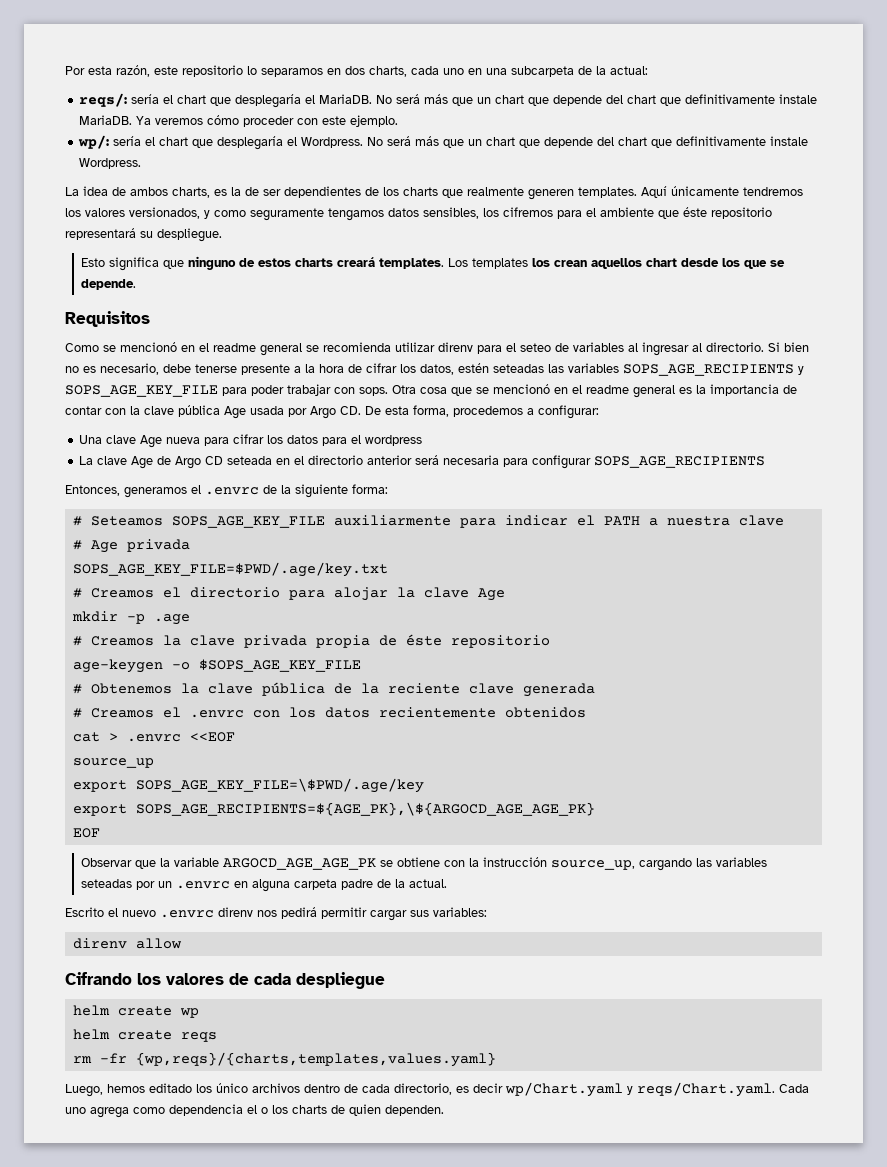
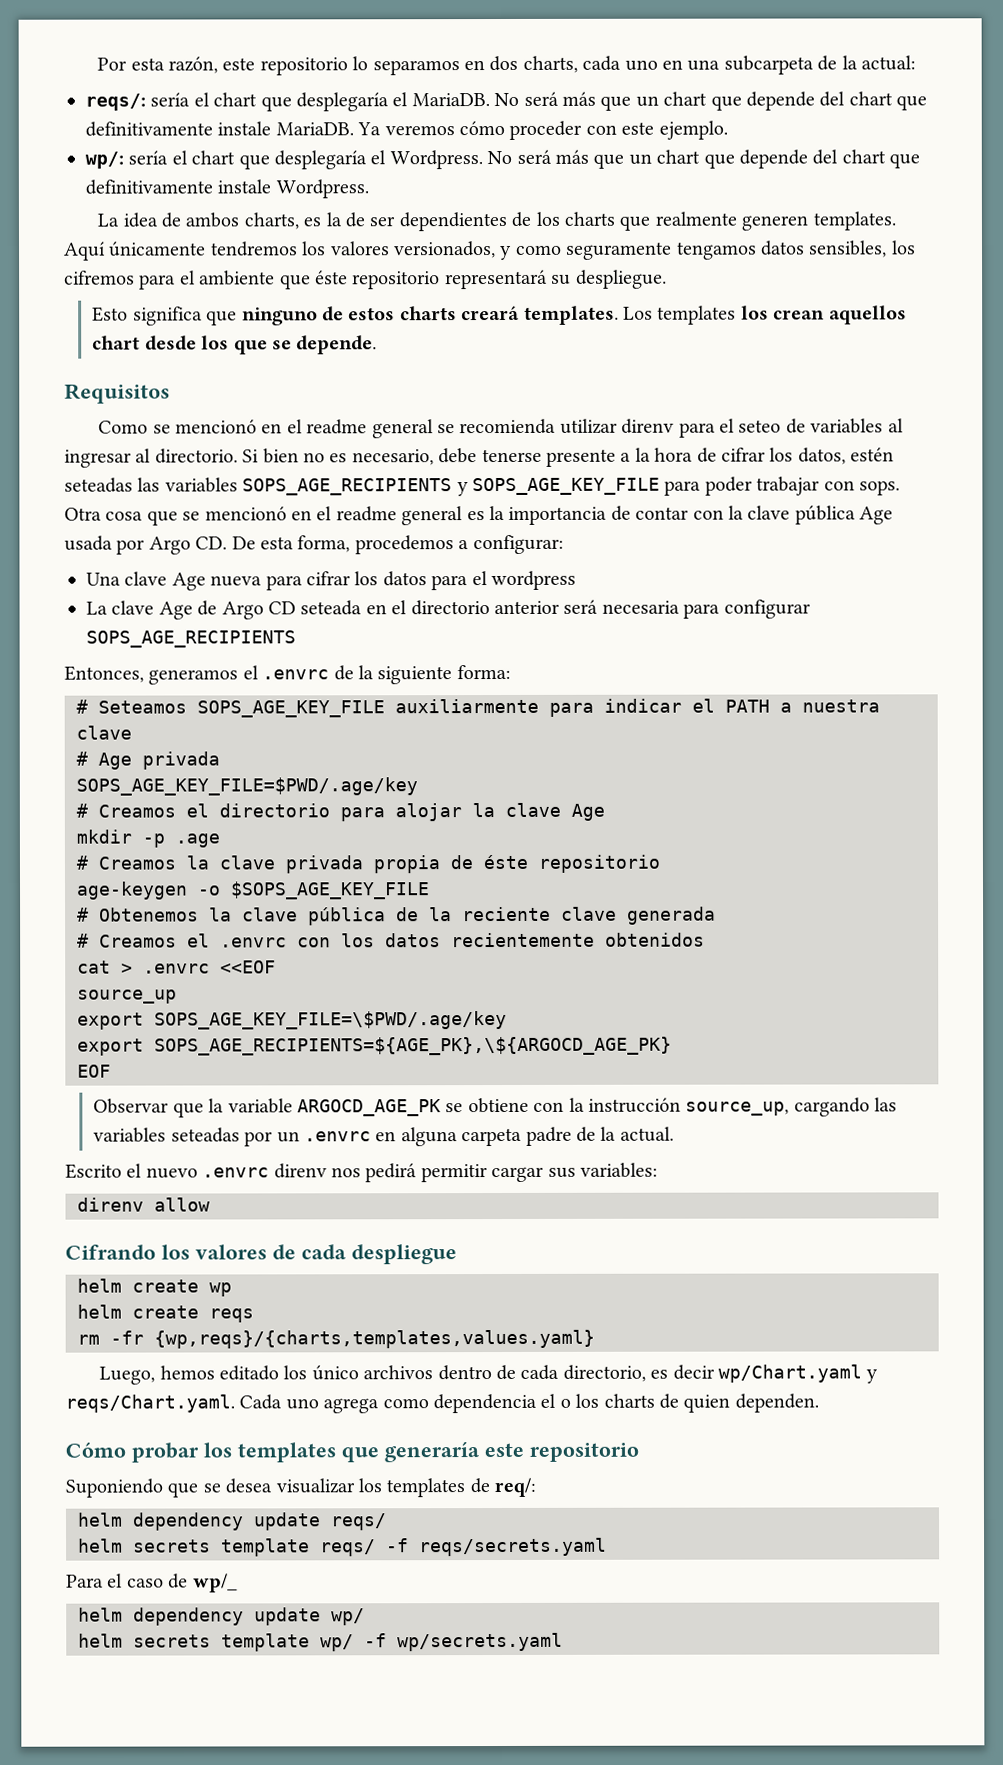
- SOPS_AGE_KEY_FILE=$PWD/.age/key.txt
+ SOPS_AGE_KEY_FILE=$PWD/.age/key
- export SOPS_AGE_RECIPIENTS=${AGE_PK},\${ARGOCD_AGE_AGE_PK}
+ export SOPS_AGE_RECIPIENTS=${AGE_PK},\${ARGOCD_AGE_PK}
- Observar que la variable ARGOCD_AGE_AGE_PK se obtiene con la instrucción source_up, cargando las variables seteadas por un .envrc en alguna carpeta padre de la actual.
+ Observar que la variable ARGOCD_AGE_PK se obtiene con la instrucción source_up, cargando las variables seteadas por un .envrc en alguna carpeta padre de la actual.
+ Cómo probar los templates que generaría este repositorio
+ Suponiendo que se desea visualizar los templates de req/:
+ helm dependency update reqs/
+ helm secrets template reqs/ -f reqs/secrets.yaml
+ Para el caso de wp/_
+ helm dependency update wp/
+ helm secrets template wp/ -f wp/secrets.yaml

